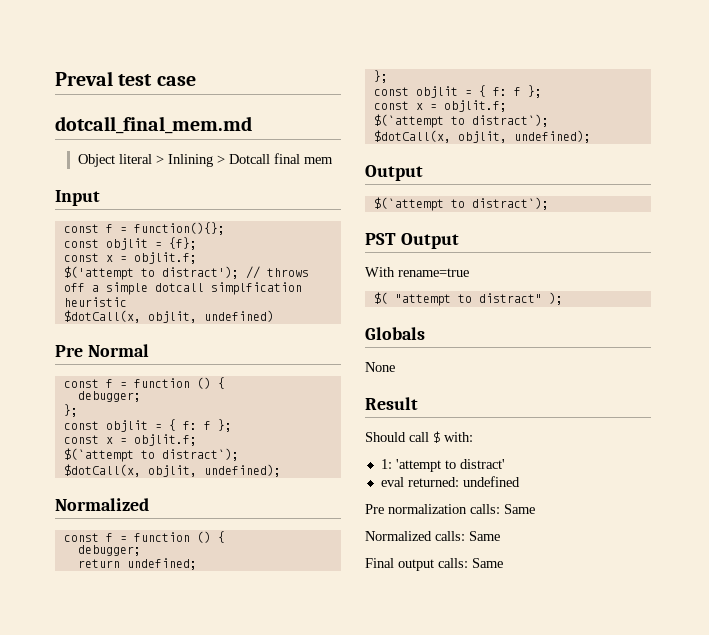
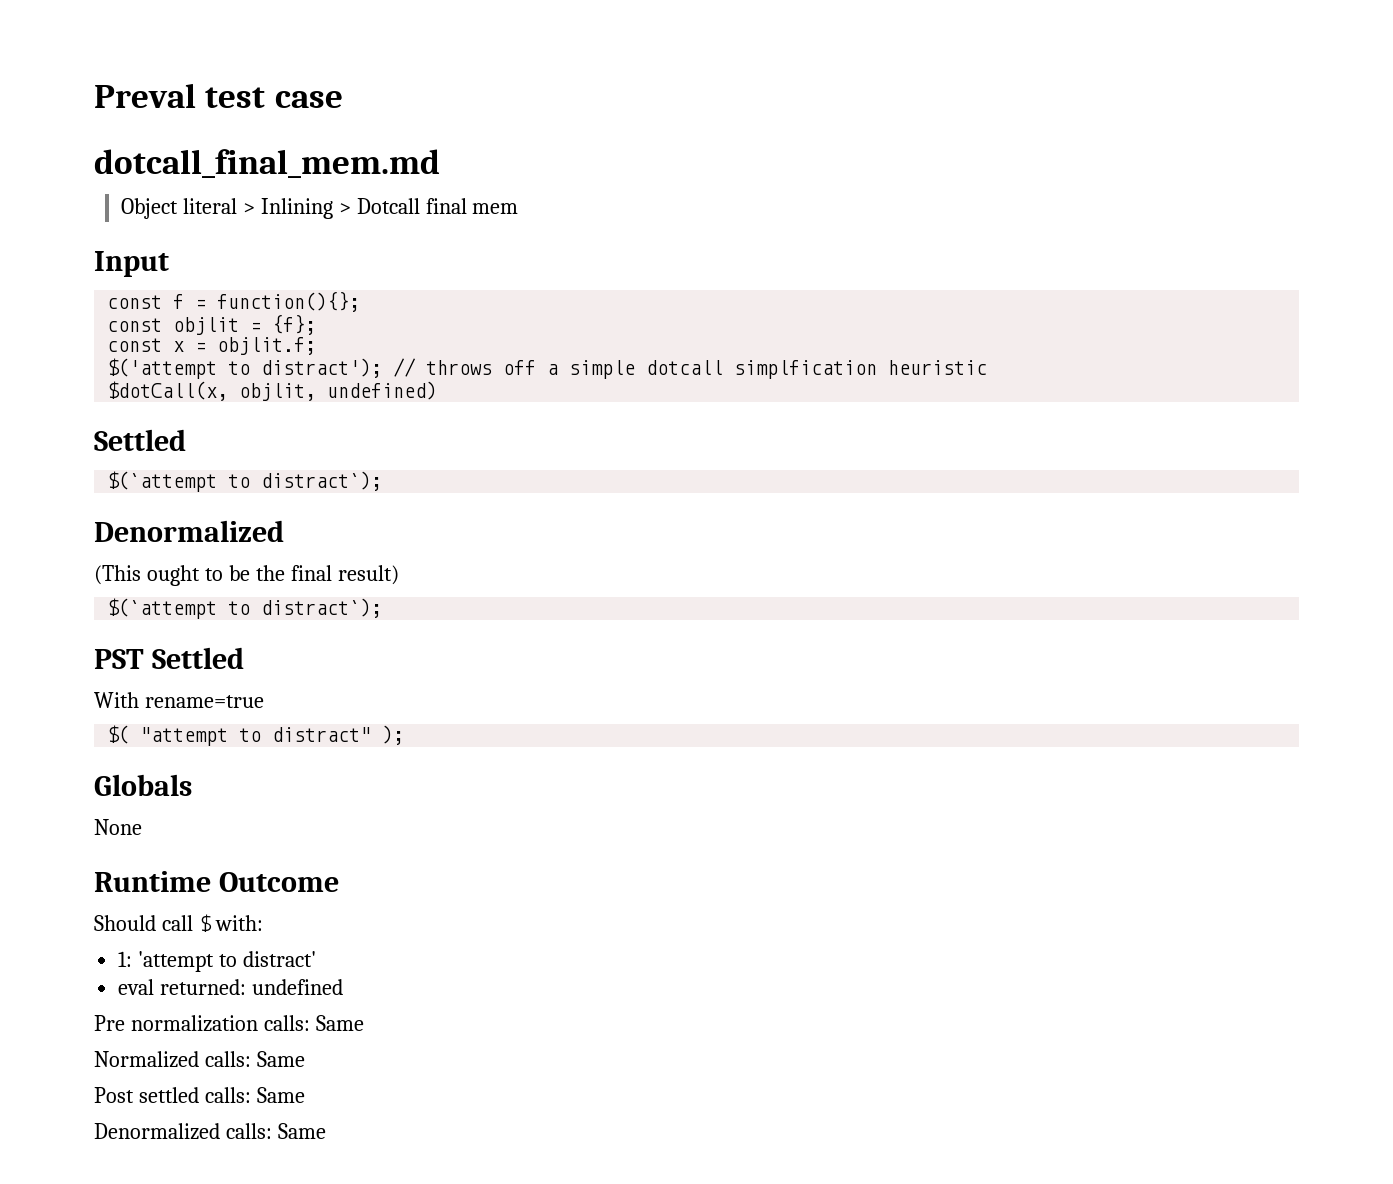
  $dotCall(x, objlit, undefined)
- Pre Normal
- const f = function () {
- debugger;
- };
- const objlit = { f: f };
- const x = objlit.f;
+ Settled
  $(`attempt to distract`);
- $dotCall(x, objlit, undefined);
- Normalized
- const f = function () {
- debugger;
- return undefined;
- };
- const objlit = { f: f };
- const x = objlit.f;
- $(`attempt to distract`);
- $dotCall(x, objlit, undefined);
- Output
+ Denormalized
+ (This ought to be the final result)
- PST Output
+ PST Settled
- Result
+ Runtime Outcome
- Final output calls: Same
+ Post settled calls: Same
+ Denormalized calls: Same

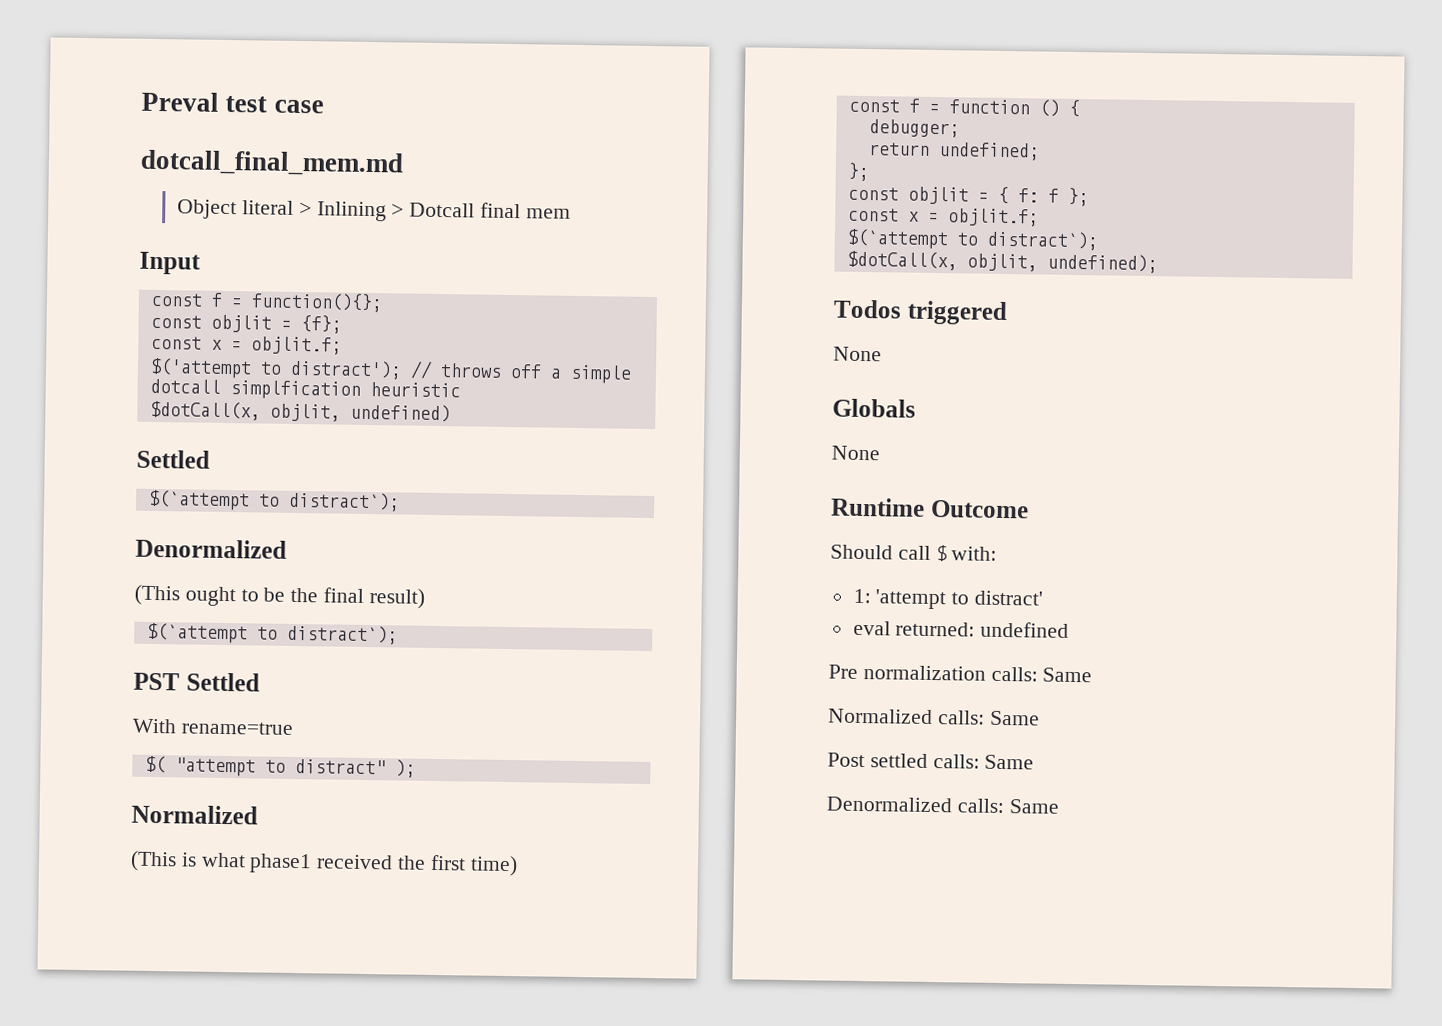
  $( "attempt to distract" );
+ Normalized
+ (This is what phase1 received the first time)
+ const f = function () {
+ debugger;
+ return undefined;
+ };
+ const objlit = { f: f };
+ const x = objlit.f;
+ $(`attempt to distract`);
+ $dotCall(x, objlit, undefined);
+ Todos triggered
+ None

